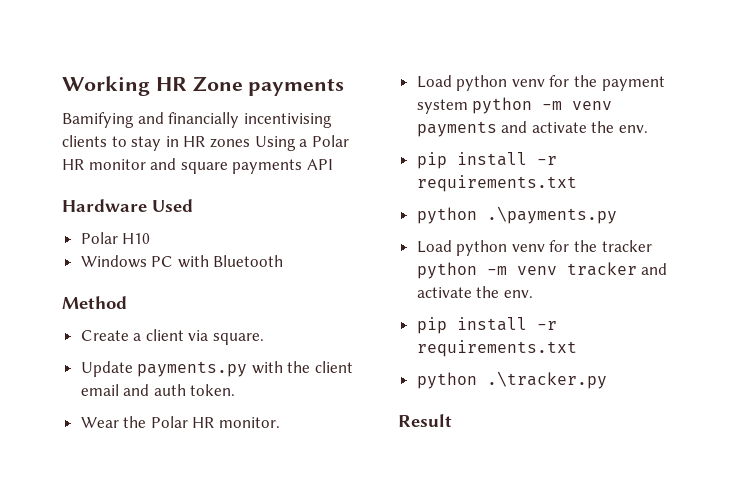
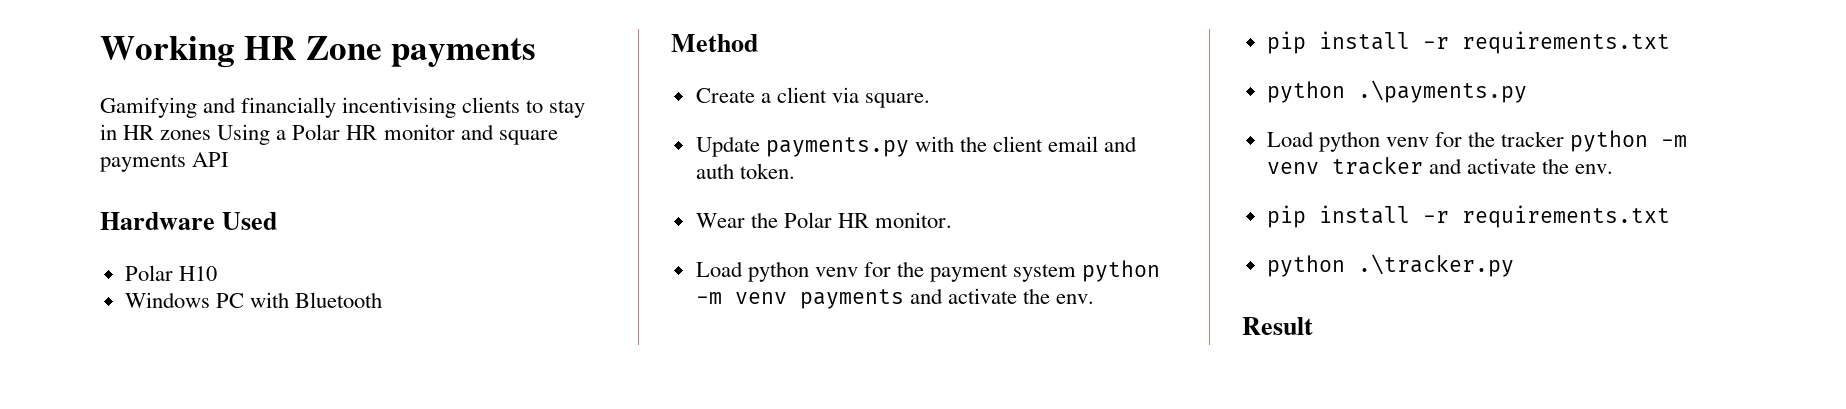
- Bamifying and financially incentivising clients to stay in HR zones Using a Polar HR monitor and square payments API
+ Gamifying and financially incentivising clients to stay in HR zones Using a Polar HR monitor and square payments API

